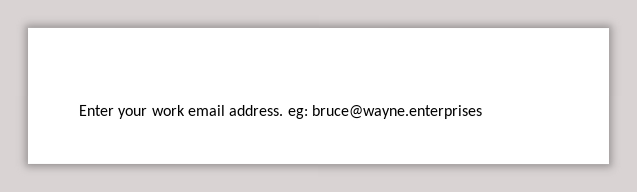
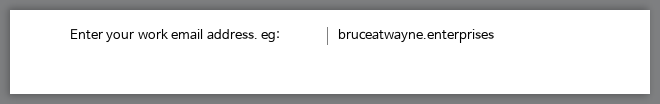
- Enter your work email address. eg: bruce@wayne.enterprises
+ Enter your work email address. eg: bruceatwayne.enterprises

